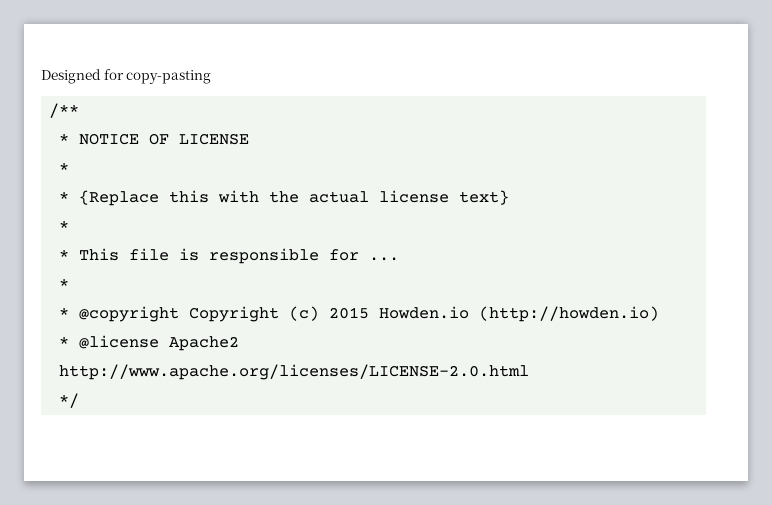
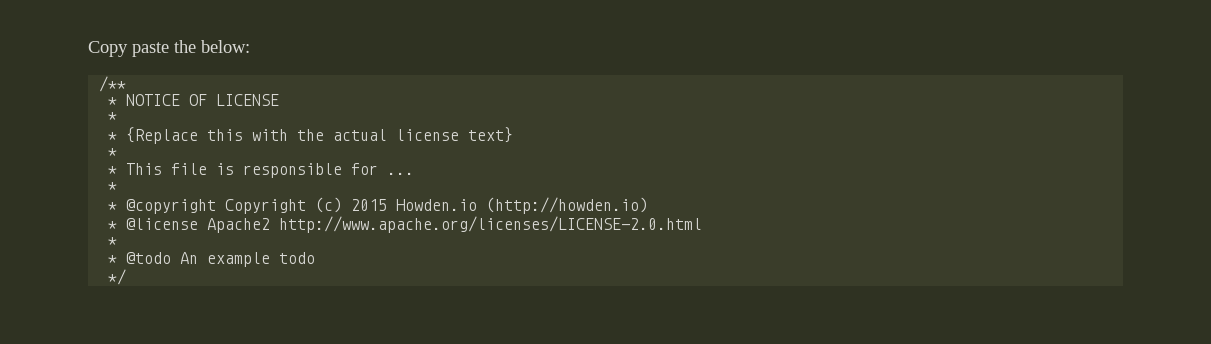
- Designed for copy-pasting
+ Copy paste the below:
  * @license Apache2 http://www.apache.org/licenses/LICENSE-2.0.html
+ *
+ * @todo An example todo

